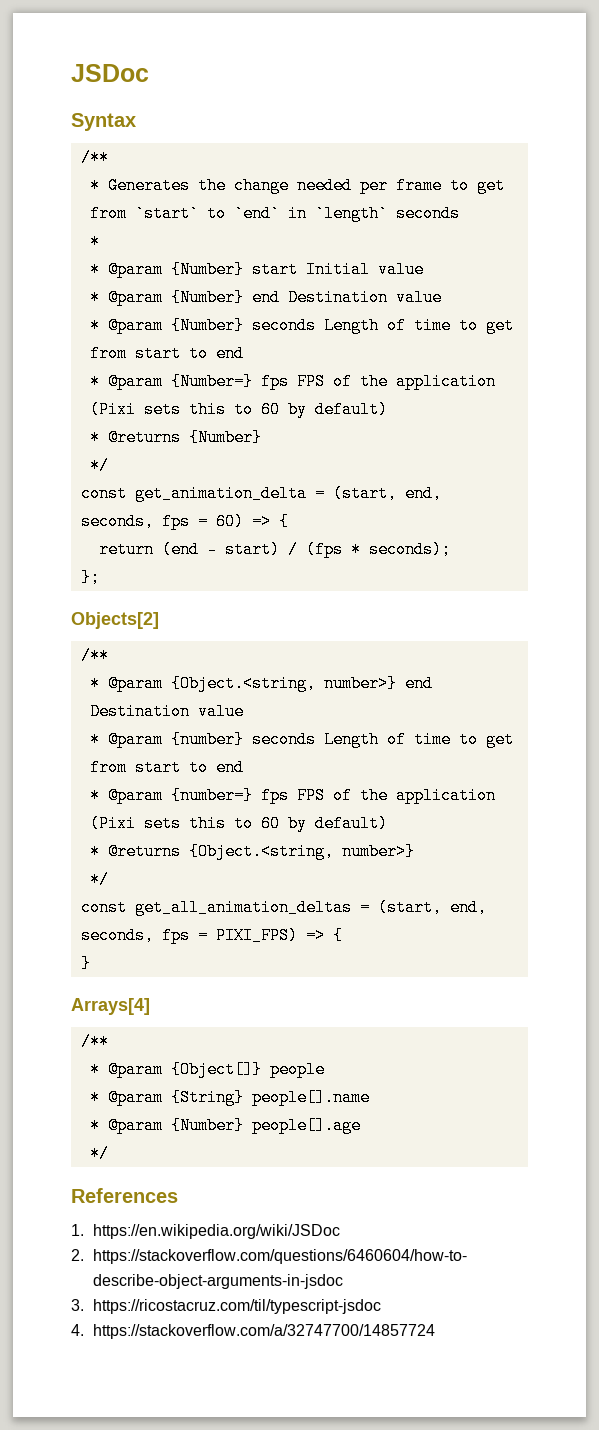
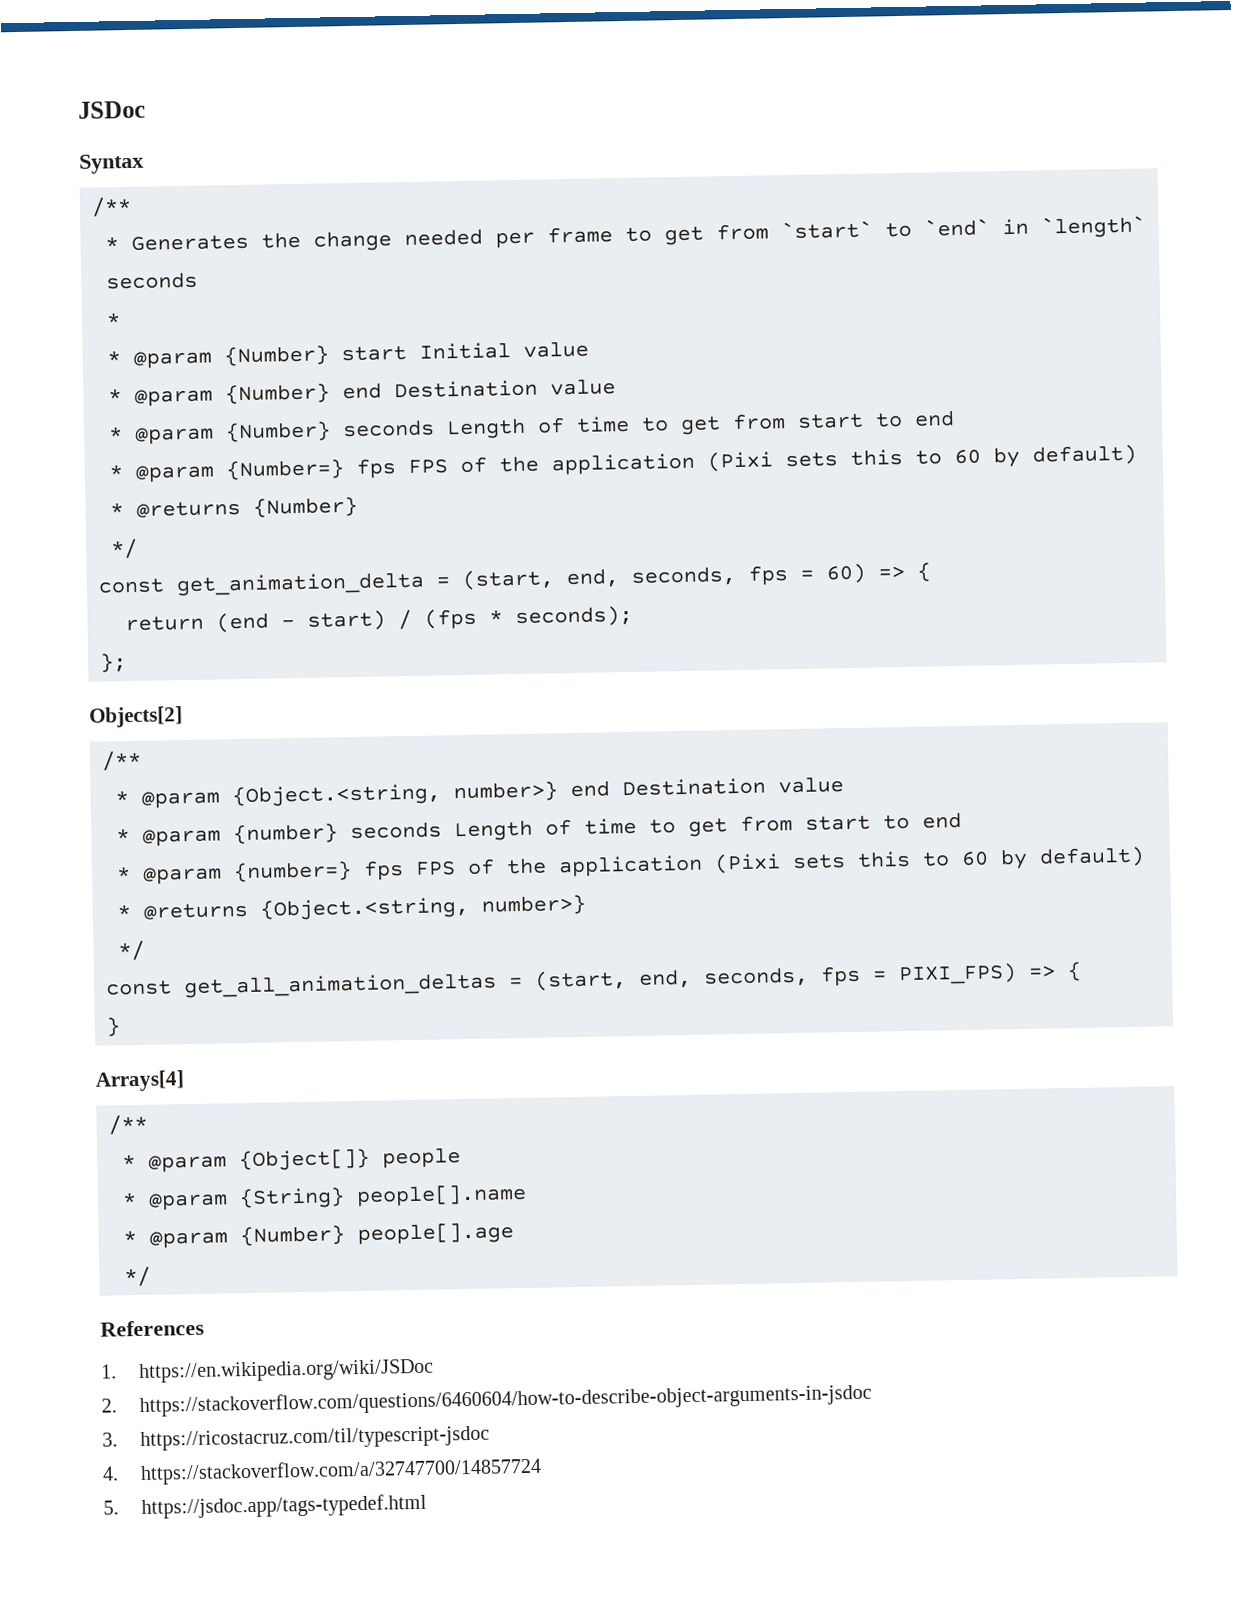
+ 5. https://jsdoc.app/tags-typedef.html

